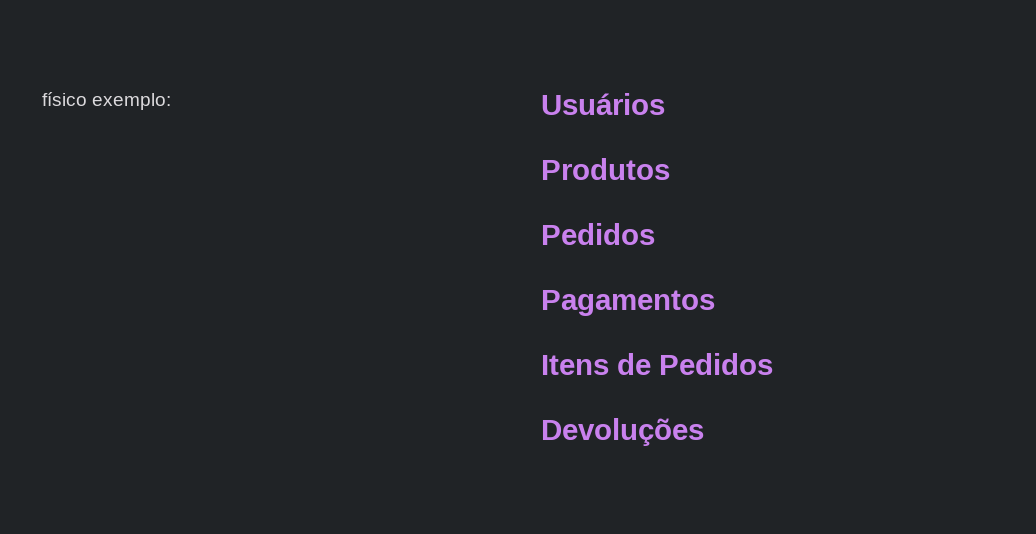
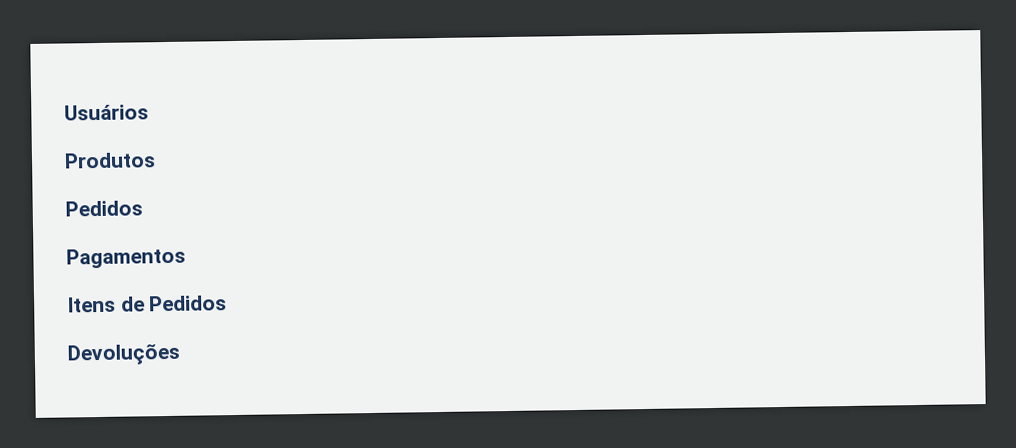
- físico exemplo:

